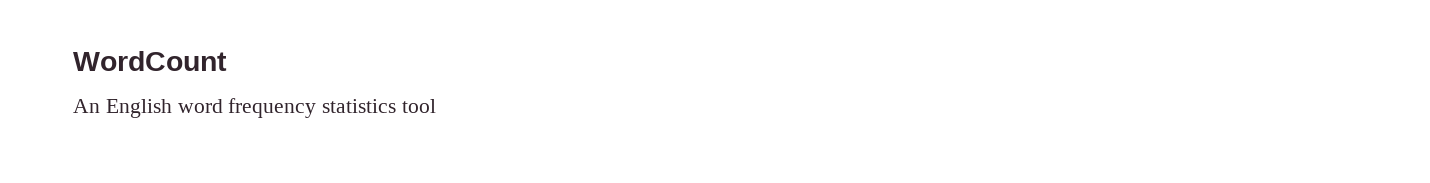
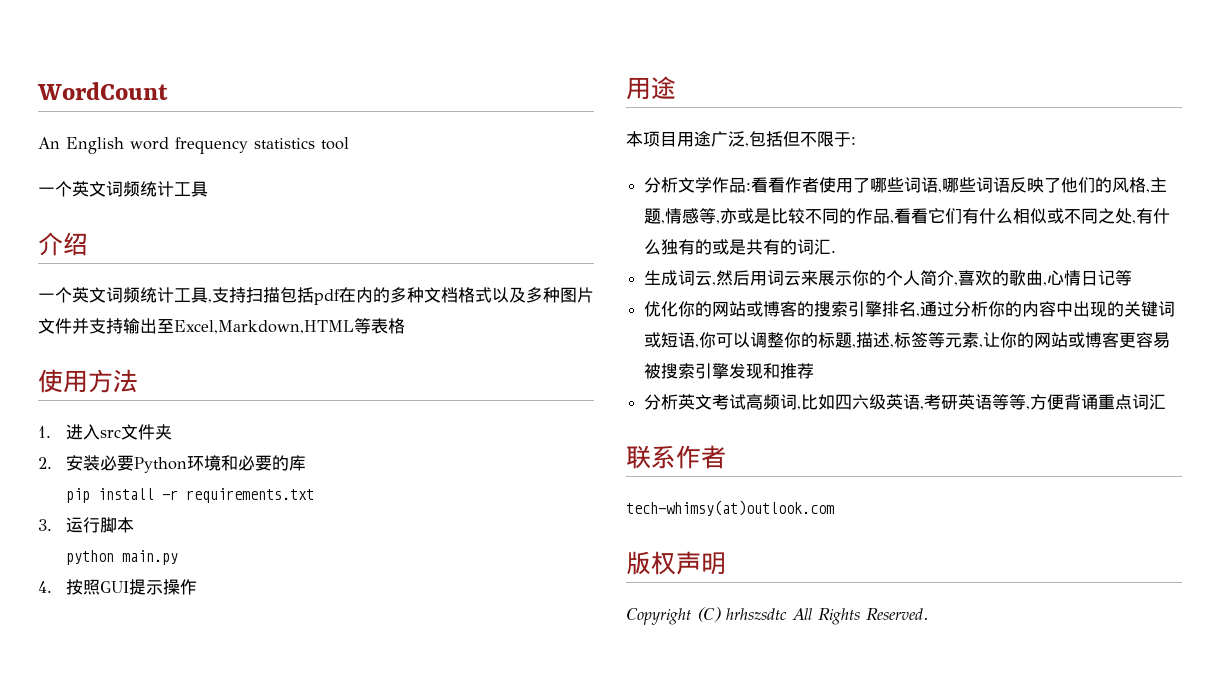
  An English word frequency statistics tool
+ 一个英文词频统计工具
+ 介绍
+ 一个英文词频统计工具,支持扫描包括pdf在内的多种文档格式以及多种图片文件并支持输出至Excel,Markdown,HTML等表格
+ 使用方法
+ 1.进入src文件夹
+ 2.安装必要Python环境和必要的库
+ pip install -r requirements.txt
+ 3.运行脚本
+ python main.py
+ 4.按照GUI提示操作
+ 用途
+ 本项目用途广泛,包括但不限于:
+ 分析文学作品:看看作者使用了哪些词语,哪些词语反映了他们的风格,主题,情感等,亦或是比较不同的作品,看看它们有什么相似或不同之处,有什么独有的或是共有的词汇.
+ 生成词云,然后用词云来展示你的个人简介,喜欢的歌曲,心情日记等
+ 优化你的网站或博客的搜索引擎排名,通过分析你的内容中出现的关键词或短语,你可以调整你的标题,描述,标签等元素,让你的网站或博客更容易被搜索引擎发现和推荐
+ 分析英文考试高频词,比如四六级英语,考研英语等等,方便背诵重点词汇
+ 联系作者
+ tech-whimsy(at)outlook.com
+ 版权声明
+ Copyright (C) hrhszsdtc All Rights Reserved.

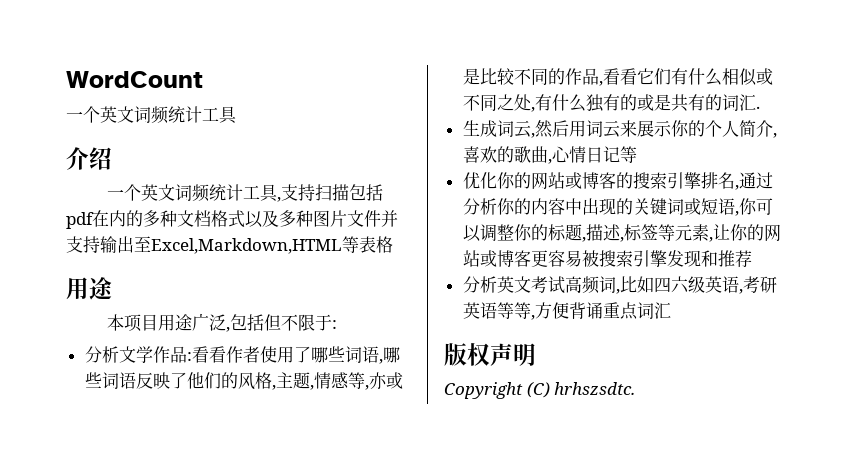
- An English word frequency statistics tool
- 使用方法
- 1.进入src文件夹
- 2.安装必要Python环境和必要的库
- pip install -r requirements.txt
- 3.运行脚本
- python main.py
- 4.按照GUI提示操作
- 联系作者
- tech-whimsy(at)outlook.com
- Copyright (C) hrhszsdtc All Rights Reserved.
+ Copyright (C) hrhszsdtc.

